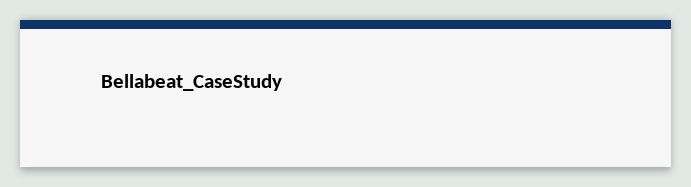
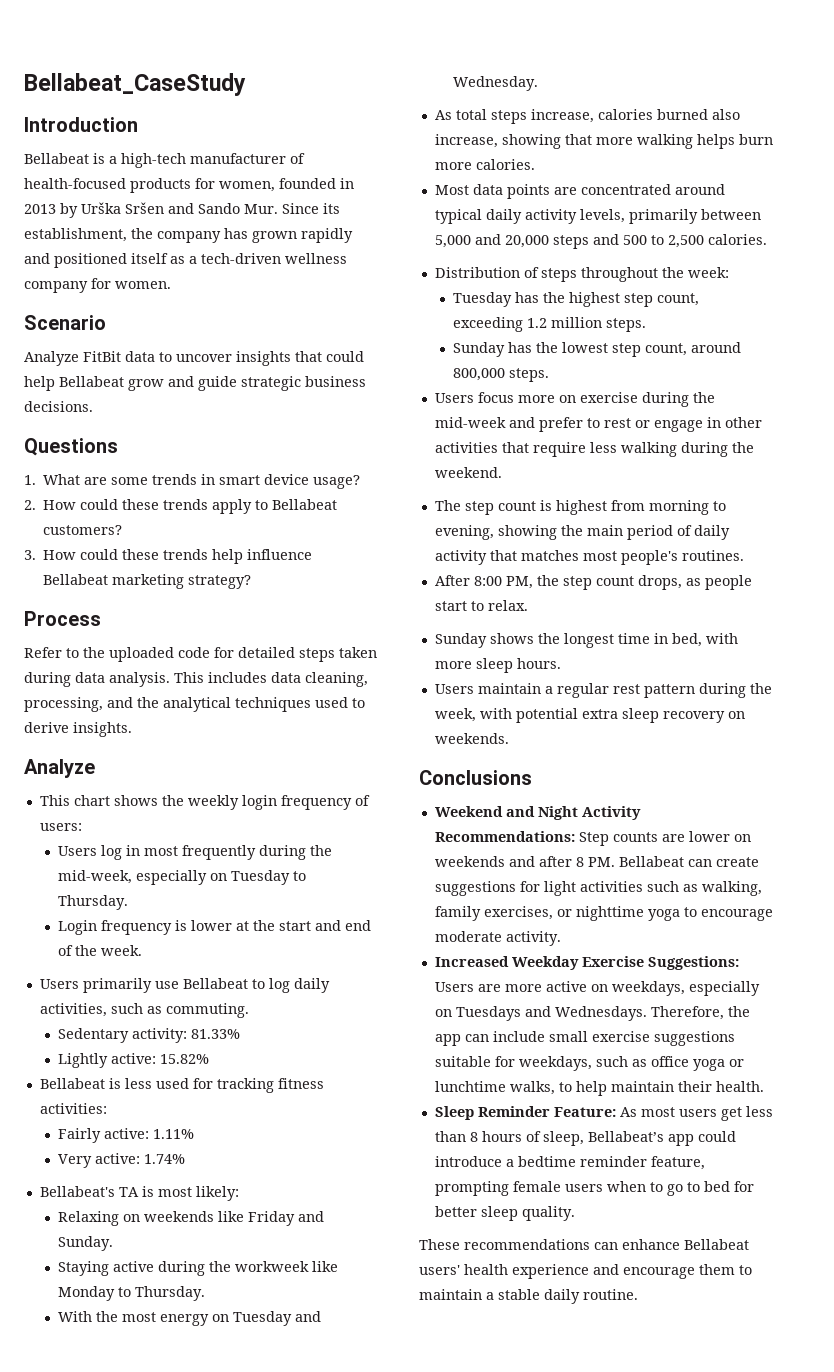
+ Introduction
+ Bellabeat is a high-tech manufacturer of health-focused products for women, founded in 2013 by Urška Sršen and Sando Mur. Since its establishment, the company has grown rapidly and positioned itself as a tech-driven wellness company for women.
+ Scenario
+ Analyze FitBit data to uncover insights that could help Bellabeat grow and guide strategic business decisions.
+ Questions
+ 1. What are some trends in smart device usage?
+ 2. How could these trends apply to Bellabeat customers?
+ 3. How could these trends help influence Bellabeat marketing strategy?
+ Process
+ Refer to the uploaded code for detailed steps taken during data analysis. This includes data cleaning, processing, and the analytical techniques used to derive insights.
+ Analyze
+ This chart shows the weekly login frequency of users:
+ Users log in most frequently during the mid-week, especially on Tuesday to Thursday.
+ Login frequency is lower at the start and end of the week.
+ Users primarily use Bellabeat to log daily activities, such as commuting.
+ Sedentary activity: 81.33%
+ Lightly active: 15.82%
+ Bellabeat is less used for tracking fitness activities:
+ Fairly active: 1.11%
+ Very active: 1.74%
+ Bellabeat's TA is most likely:
+ Relaxing on weekends like Friday and Sunday.
+ Staying active during the workweek like Monday to Thursday.
+ With the most energy on Tuesday and Wednesday.
+ As total steps increase, calories burned also increase, showing that more walking helps burn more calories.
+ Most data points are concentrated around typical daily activity levels, primarily between 5,000 and 20,000 steps and 500 to 2,500 calories.
+ Distribution of steps throughout the week:
+ Tuesday has the highest step count, exceeding 1.2 million steps.
+ Sunday has the lowest step count, around 800,000 steps.
+ Users focus more on exercise during the mid-week and prefer to rest or engage in other activities that require less walking during the weekend.
+ The step count is highest from morning to evening, showing the main period of daily activity that matches most people's routines.
+ After 8:00 PM, the step count drops, as people start to relax.
+ Sunday shows the longest time in bed, with more sleep hours.
+ Users maintain a regular rest pattern during the week, with potential extra sleep recovery on weekends.
+ Conclusions
+ Weekend and Night Activity Recommendations: Step counts are lower on weekends and after 8 PM. Bellabeat can create suggestions for light activities such as walking, family exercises, or nighttime yoga to encourage moderate activity.
+ Increased Weekday Exercise Suggestions: Users are more active on weekdays, especially on Tuesdays and Wednesdays. Therefore, the app can include small exercise suggestions suitable for weekdays, such as office yoga or lunchtime walks, to help maintain their health.
+ Sleep Reminder Feature: As most users get less than 8 hours of sleep, Bellabeat’s app could introduce a bedtime reminder feature, prompting female users when to go to bed for better sleep quality.
+ These recommendations can enhance Bellabeat users' health experience and encourage them to maintain a stable daily routine.

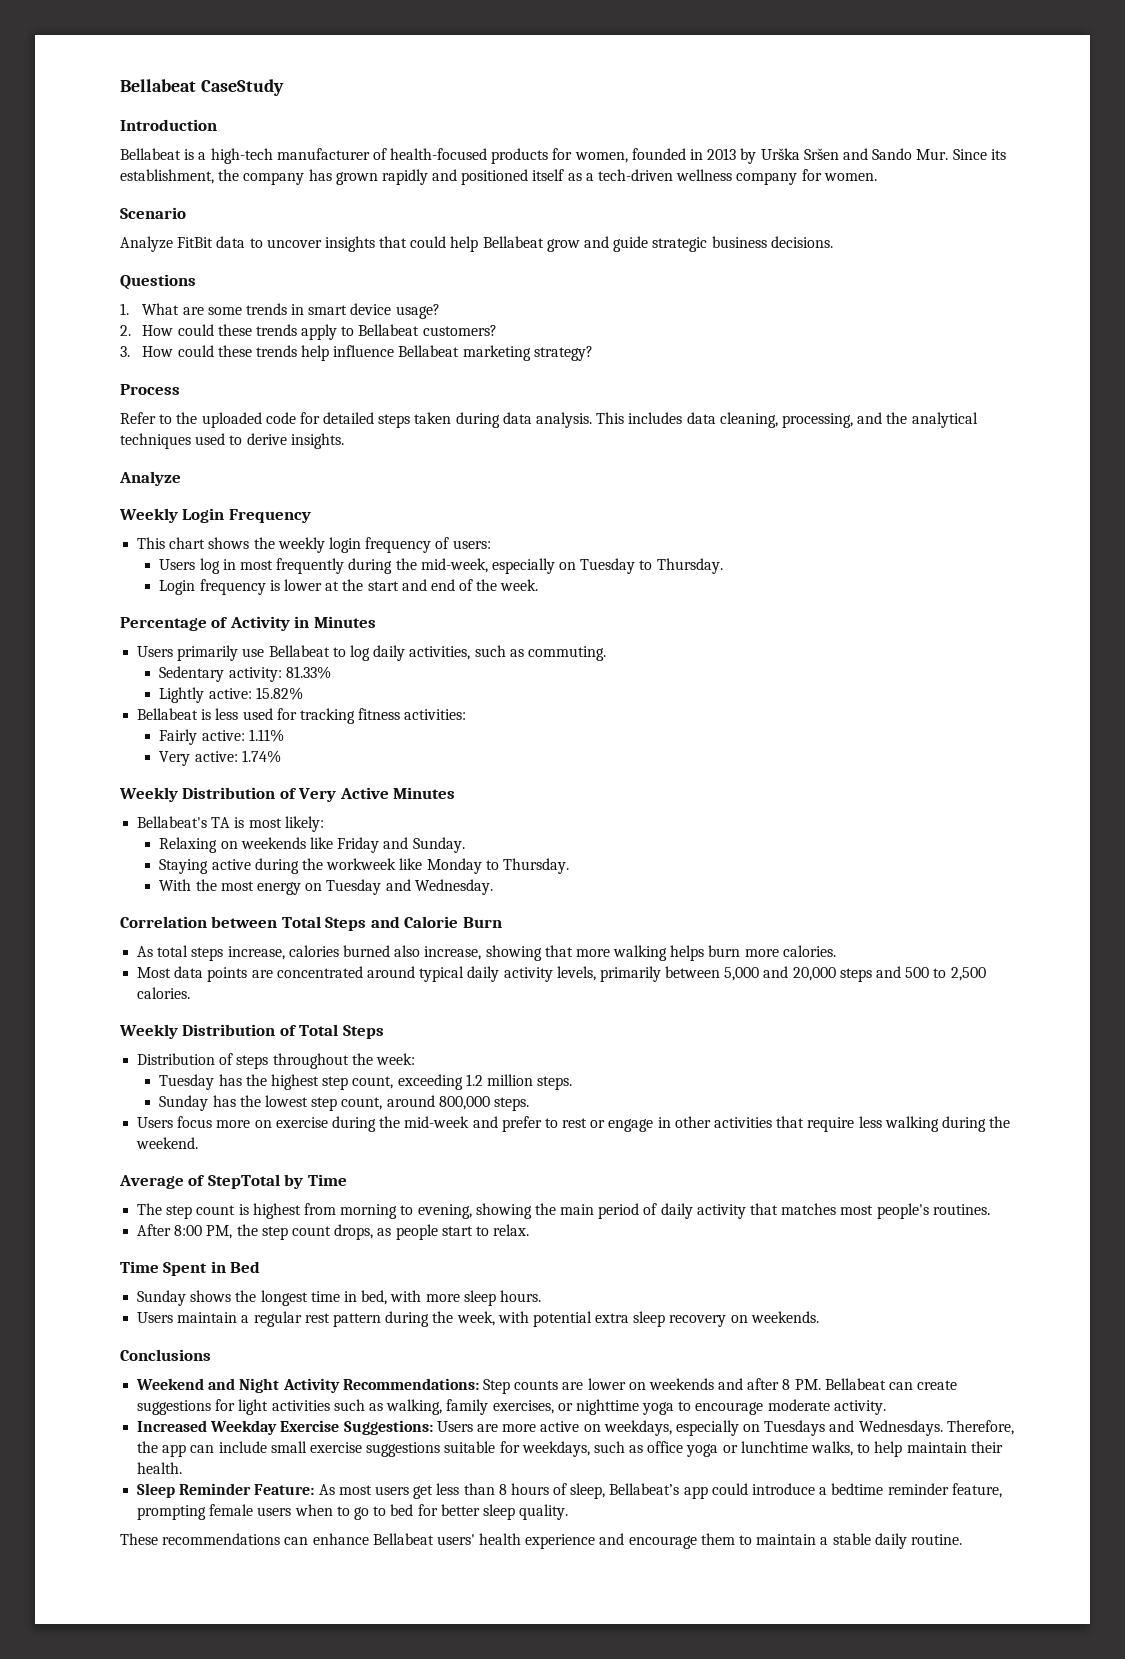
- Bellabeat_CaseStudy
+ Bellabeat CaseStudy
+ Weekly Login Frequency
+ Percentage of Activity in Minutes
+ Weekly Distribution of Very Active Minutes
+ Correlation between Total Steps and Calorie Burn
+ Weekly Distribution of Total Steps
+ Average of StepTotal by Time
+ Time Spent in Bed

